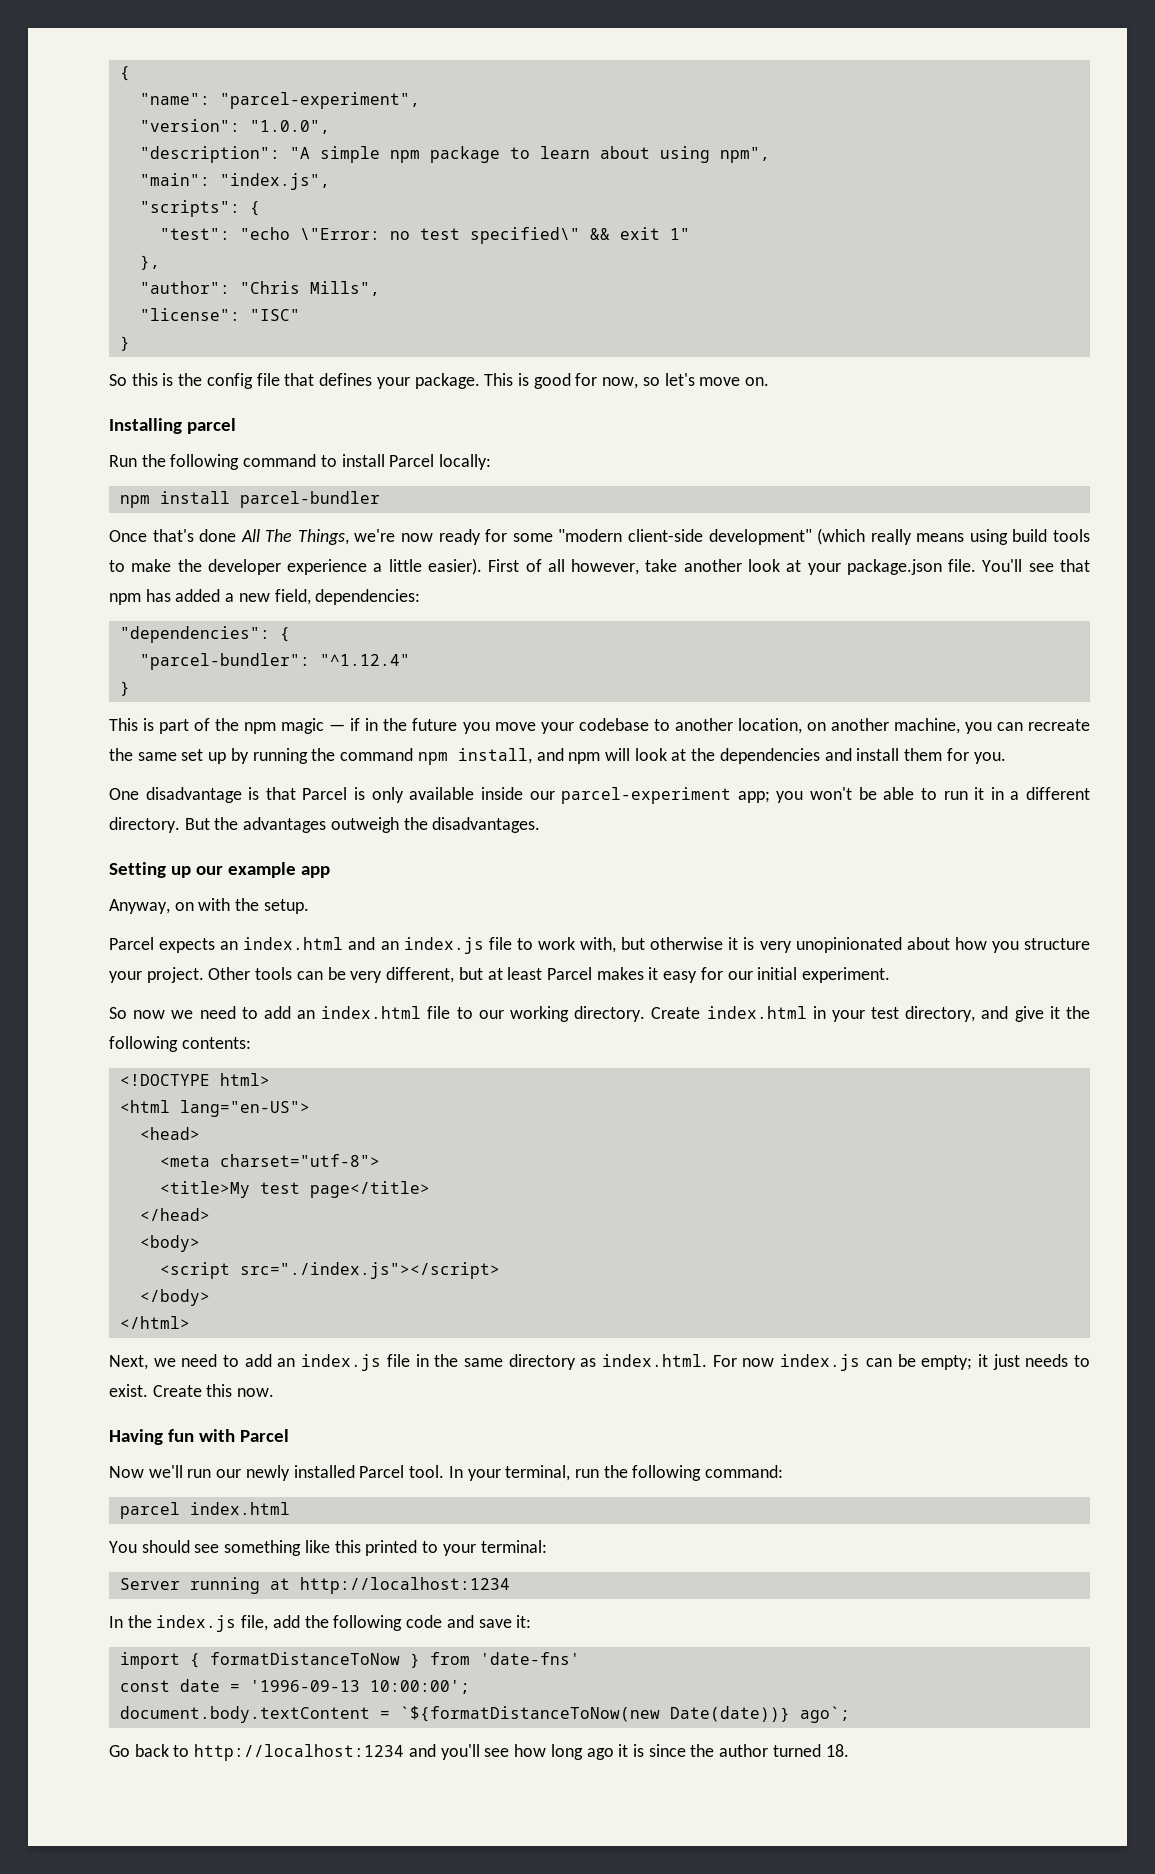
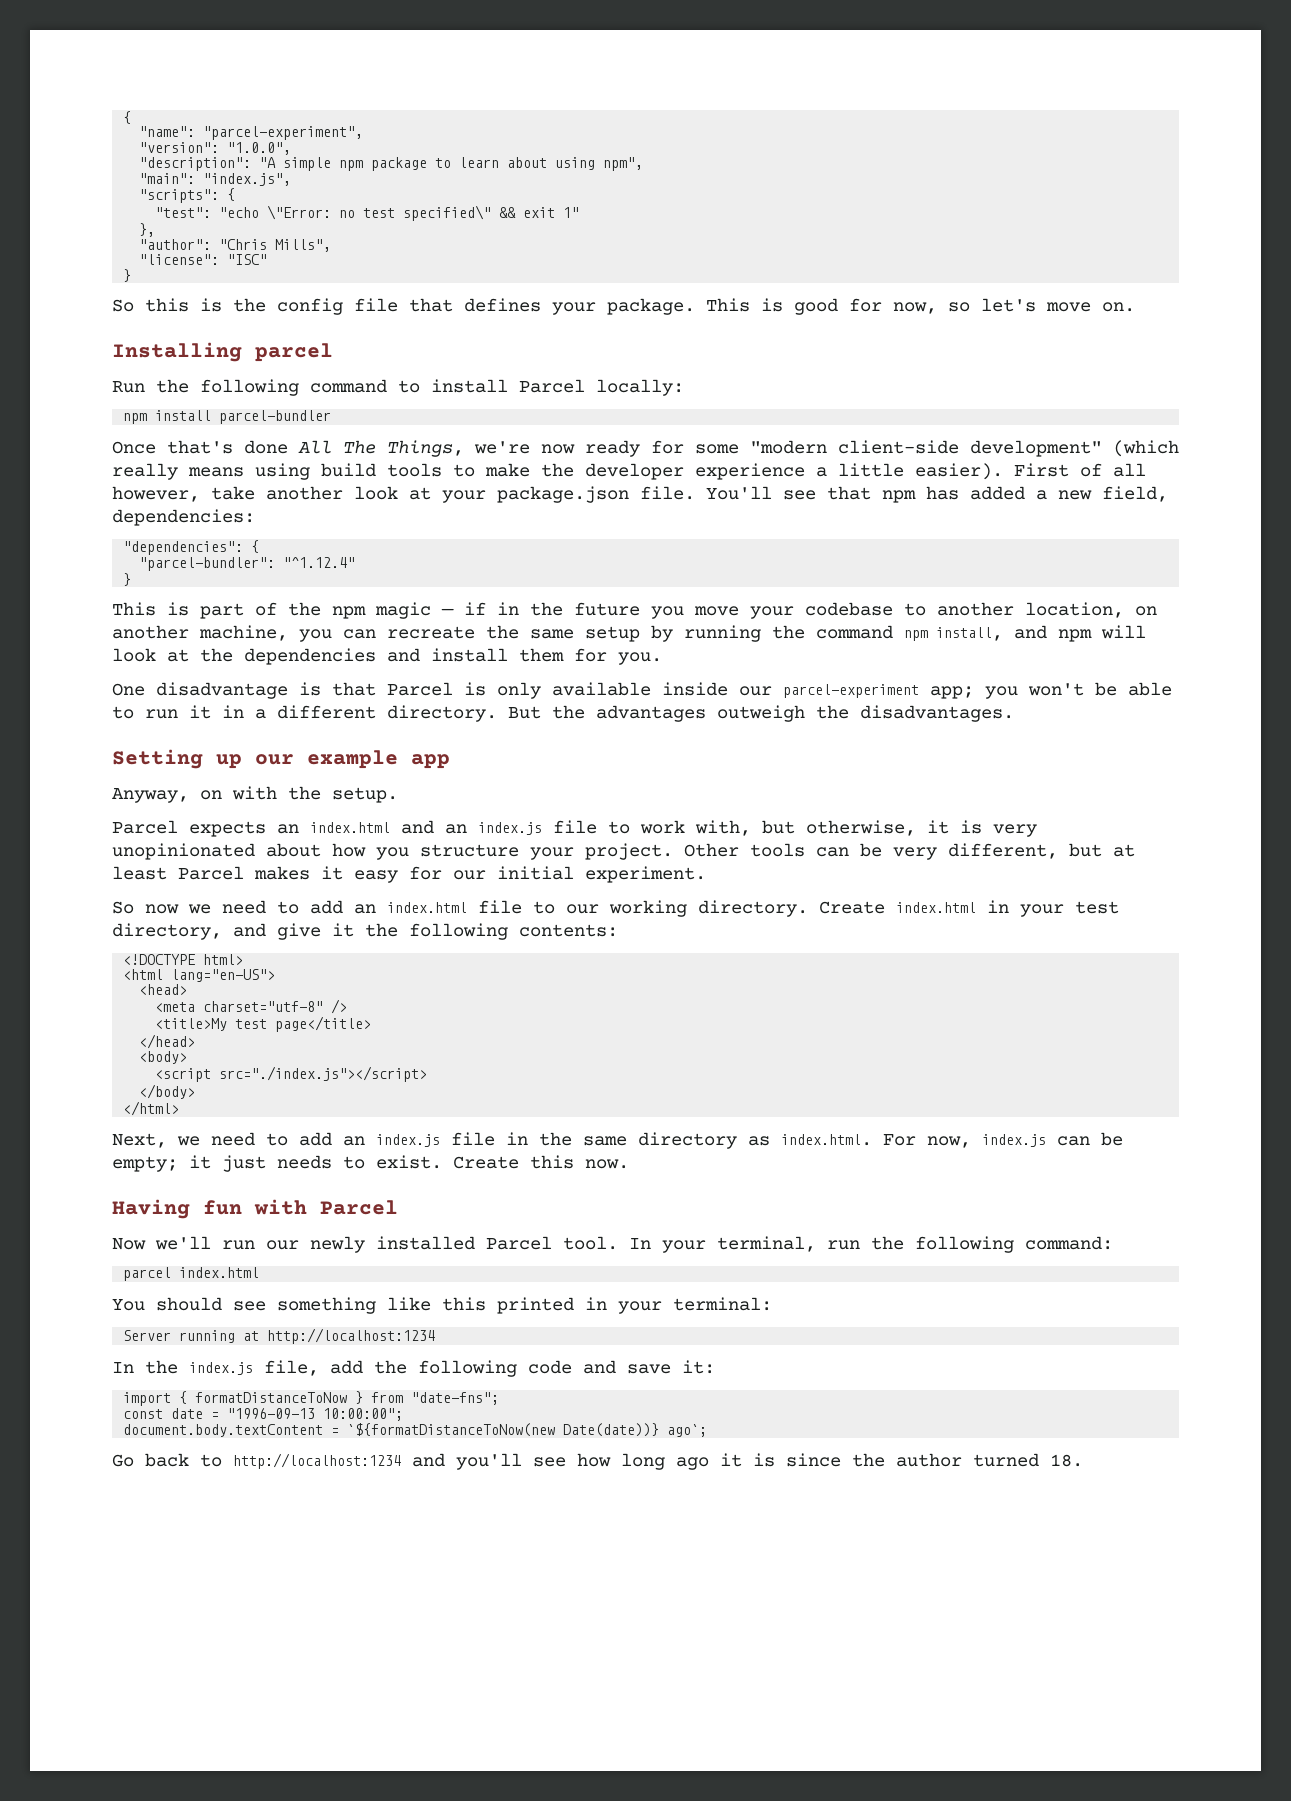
- This is part of the npm magic — if in the future you move your codebase to another location, on another machine, you can recreate the same set up by running the command npm install, and npm will look at the dependencies and install them for you.
+ This is part of the npm magic — if in the future you move your codebase to another location, on another machine, you can recreate the same setup by running the command npm install, and npm will look at the dependencies and install them for you.
- Parcel expects an index.html and an index.js file to work with, but otherwise it is very unopinionated about how you structure your project.
+ Parcel expects an index.html and an index.js file to work with, but otherwise, it is very unopinionated about how you structure your project.
- <meta charset="utf-8">
+ <meta charset="utf-8" />
- Next, we need to add an index.js file in the same directory as index.html. For now index.js can be empty; it just needs to exist.
+ Next, we need to add an index.js file in the same directory as index.html. For now, index.js can be empty; it just needs to exist.
- You should see something like this printed to your terminal:
+ You should see something like this printed in your terminal:
- import { formatDistanceToNow } from 'date-fns'
+ import { formatDistanceToNow } from "date-fns";
- const date = '1996-09-13 10:00:00';
+ const date = "1996-09-13 10:00:00";

